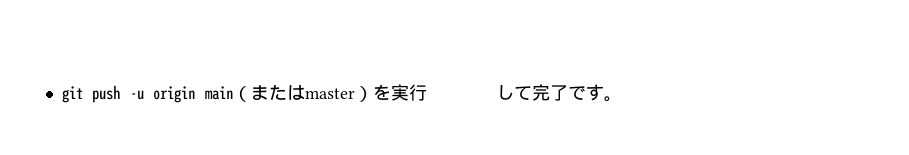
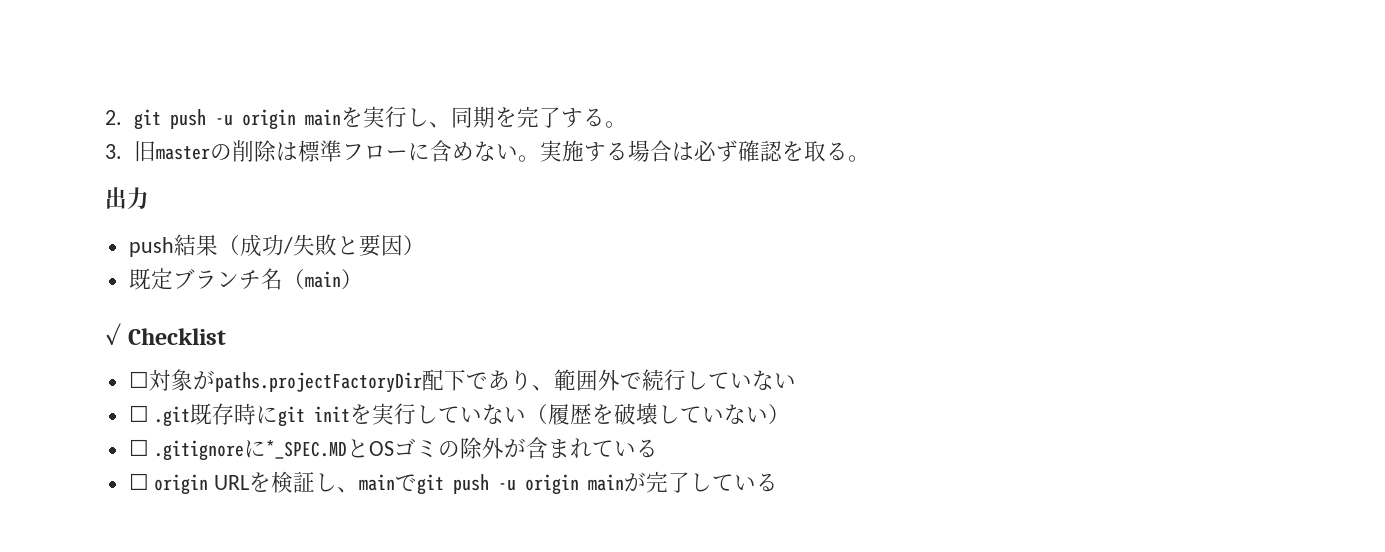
- git push -u origin main（またはmaster）を実行して完了です。
+ 2. git push -u origin mainを実行し、同期を完了する。
+ 3.旧masterの削除は標準フローに含めない。実施する場合は必ず確認を取る。
+ 出力
+ push結果（成功/失敗と要因）
+ 既定ブランチ名（main）
+ ✓ Checklist
+ ☐対象がpaths.projectFactoryDir配下であり、範囲外で続行していない
+ ☐ .git既存時にgit initを実行していない（履歴を破壊していない）
+ ☐ .gitignoreに*_SPEC.MDとOSゴミの除外が含まれている
+ ☐ origin URLを検証し、mainでgit push -u origin mainが完了している

